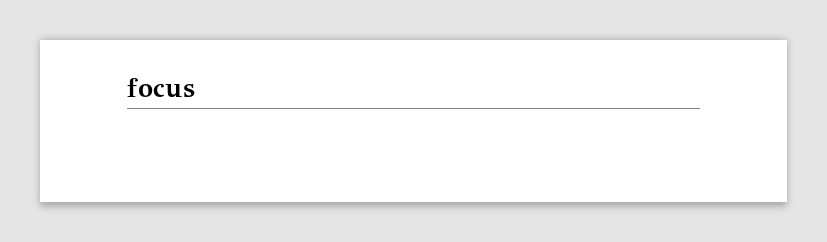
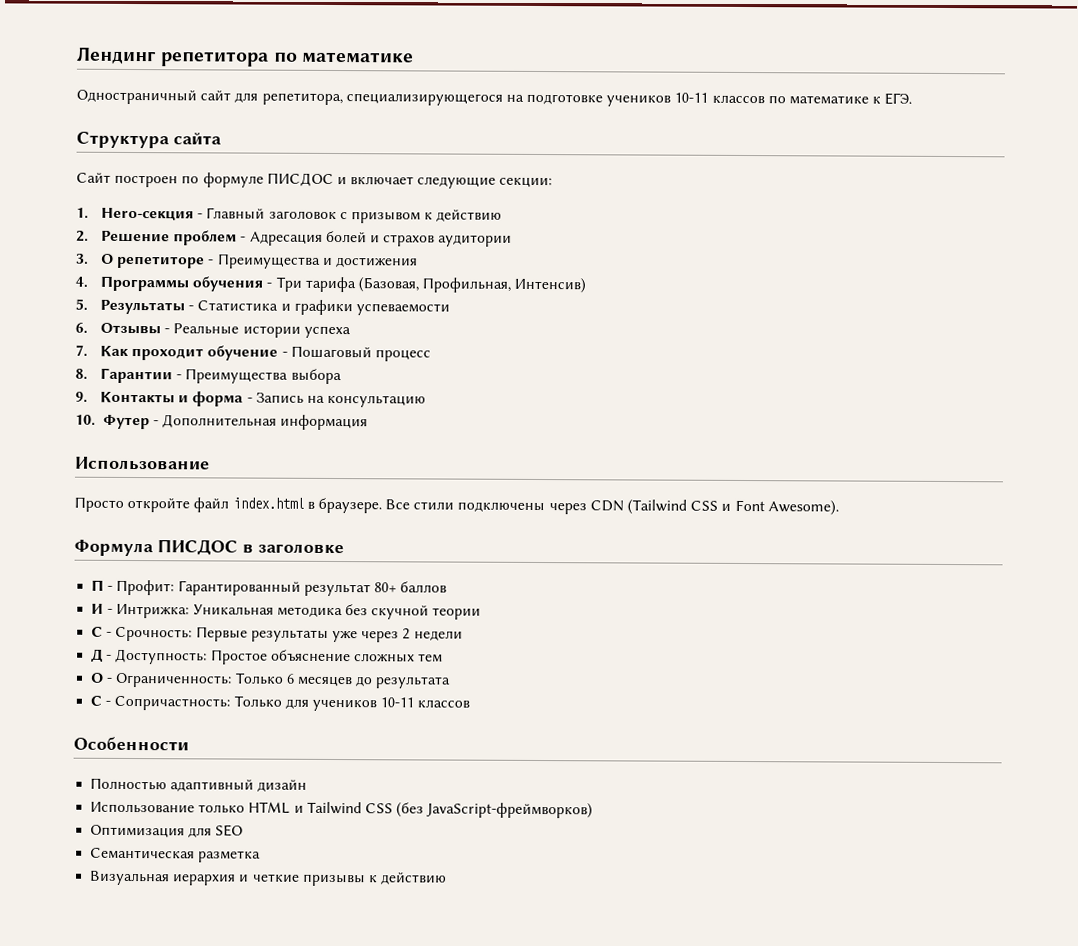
- focus
+ Лендинг репетитора по математике
+ Одностраничный сайт для репетитора, специализирующегося на подготовке учеников 10-11 классов по математике к ЕГЭ.
+ Структура сайта
+ Сайт построен по формуле ПИСДОС и включает следующие секции:
+ 1. Hero-секция - Главный заголовок с призывом к действию
+ 2. Решение проблем - Адресация болей и страхов аудитории
+ 3. О репетиторе - Преимущества и достижения
+ 4. Программы обучения - Три тарифа (Базовая, Профильная, Интенсив)
+ 5. Результаты - Статистика и графики успеваемости
+ 6. Отзывы - Реальные истории успеха
+ 7. Как проходит обучение - Пошаговый процесс
+ 8. Гарантии - Преимущества выбора
+ 9. Контакты и форма - Запись на консультацию
+ 10. Футер - Дополнительная информация
+ Использование
+ Просто откройте файл index.html в браузере. Все стили подключены через CDN (Tailwind CSS и Font Awesome).
+ Формула ПИСДОС в заголовке
+ П - Профит: Гарантированный результат 80+ баллов
+ И - Интрижка: Уникальная методика без скучной теории
+ С - Срочность: Первые результаты уже через 2 недели
+ Д - Доступность: Простое объяснение сложных тем
+ О - Ограниченность: Только 6 месяцев до результата
+ С - Сопричастность: Только для учеников 10-11 классов
+ Особенности
+ Полностью адаптивный дизайн
+ Использование только HTML и Tailwind CSS (без JavaScript-фреймворков)
+ Оптимизация для SEO
+ Семантическая разметка
+ Визуальная иерархия и четкие призывы к действию

